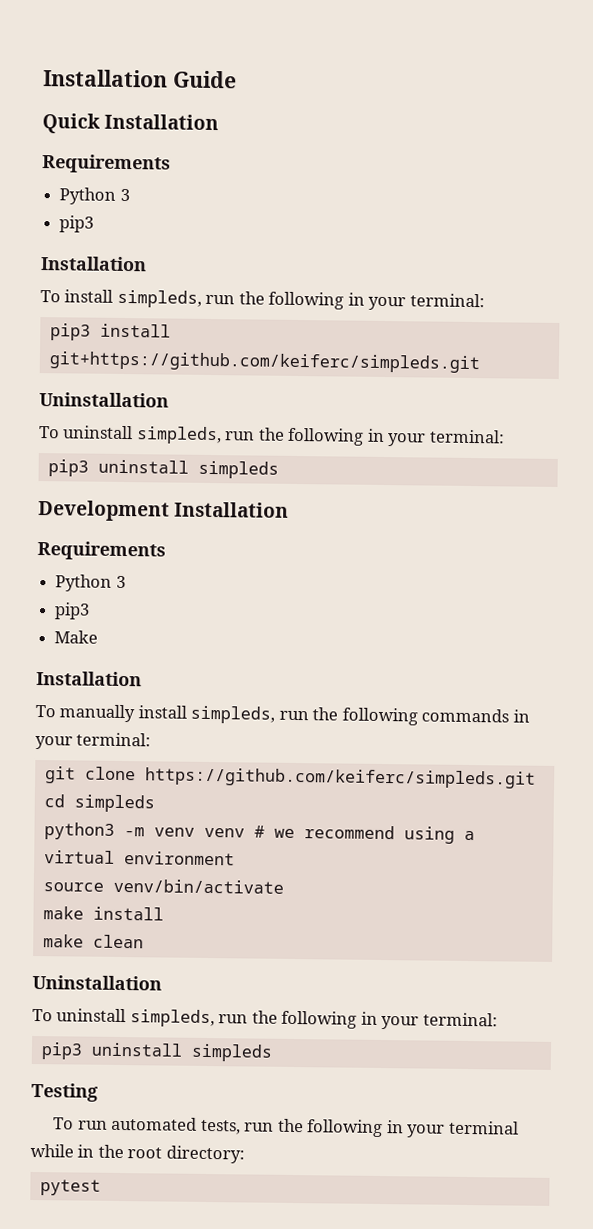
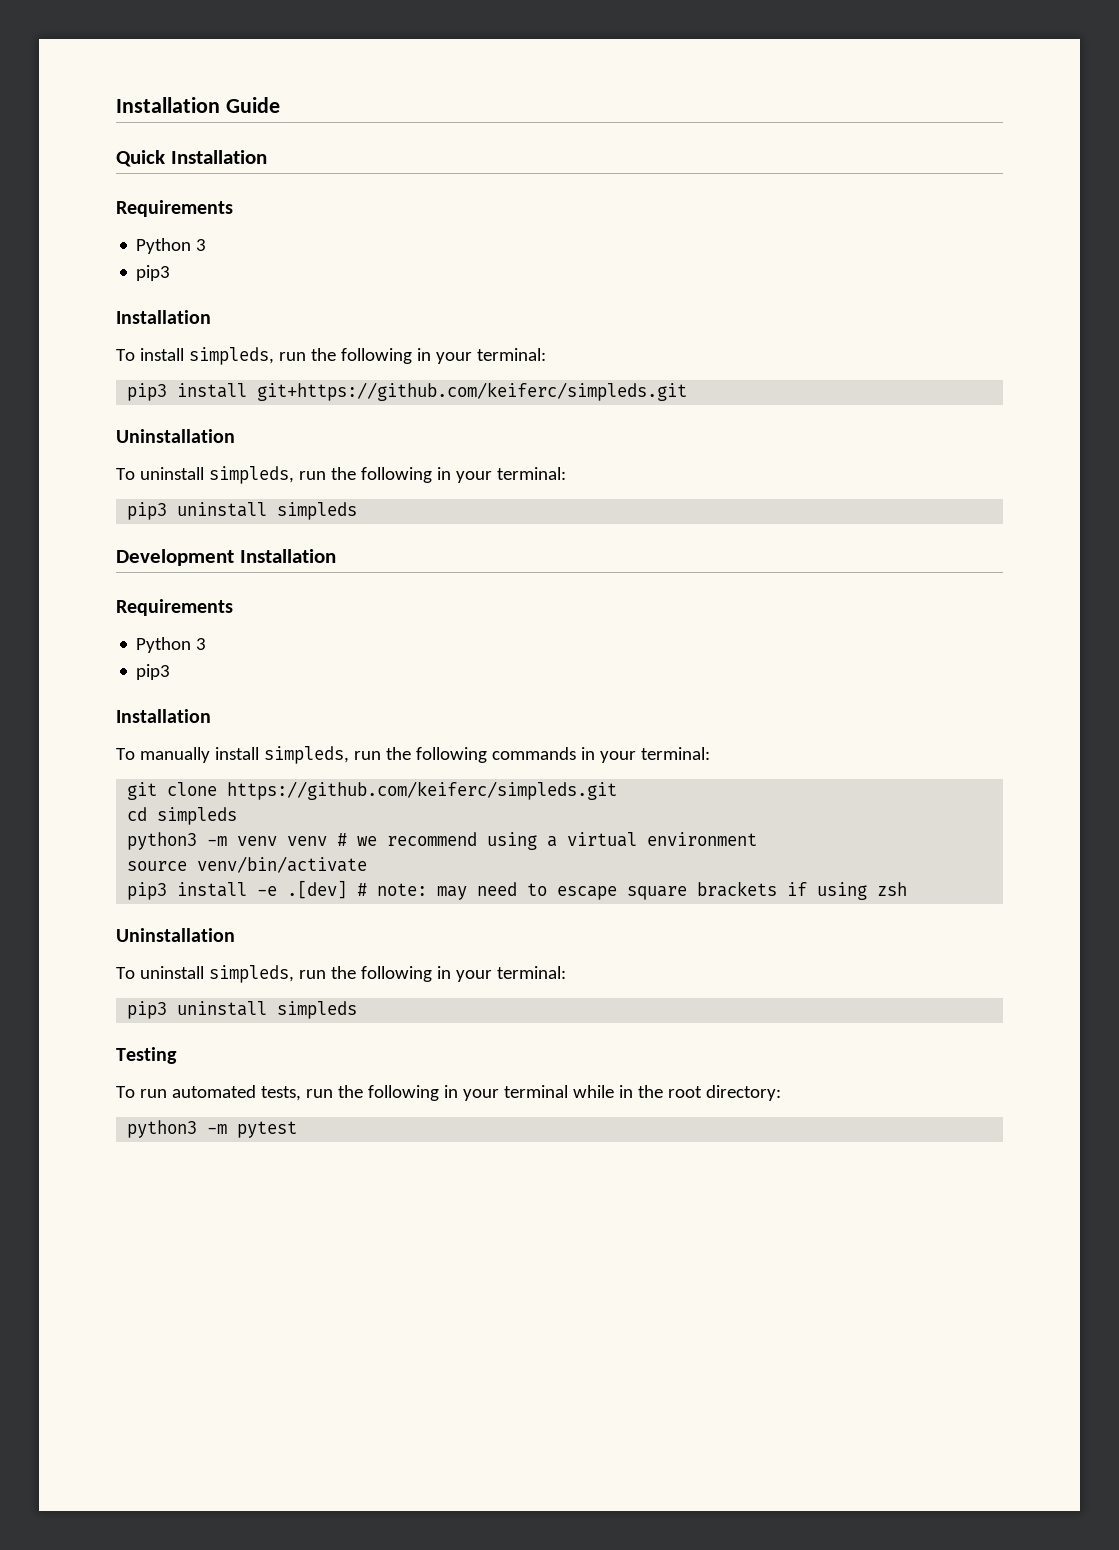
- Make
- make install
- make clean
+ pip3 install -e .[dev] # note: may need to escape square brackets if using zsh
- pytest
+ python3 -m pytest

